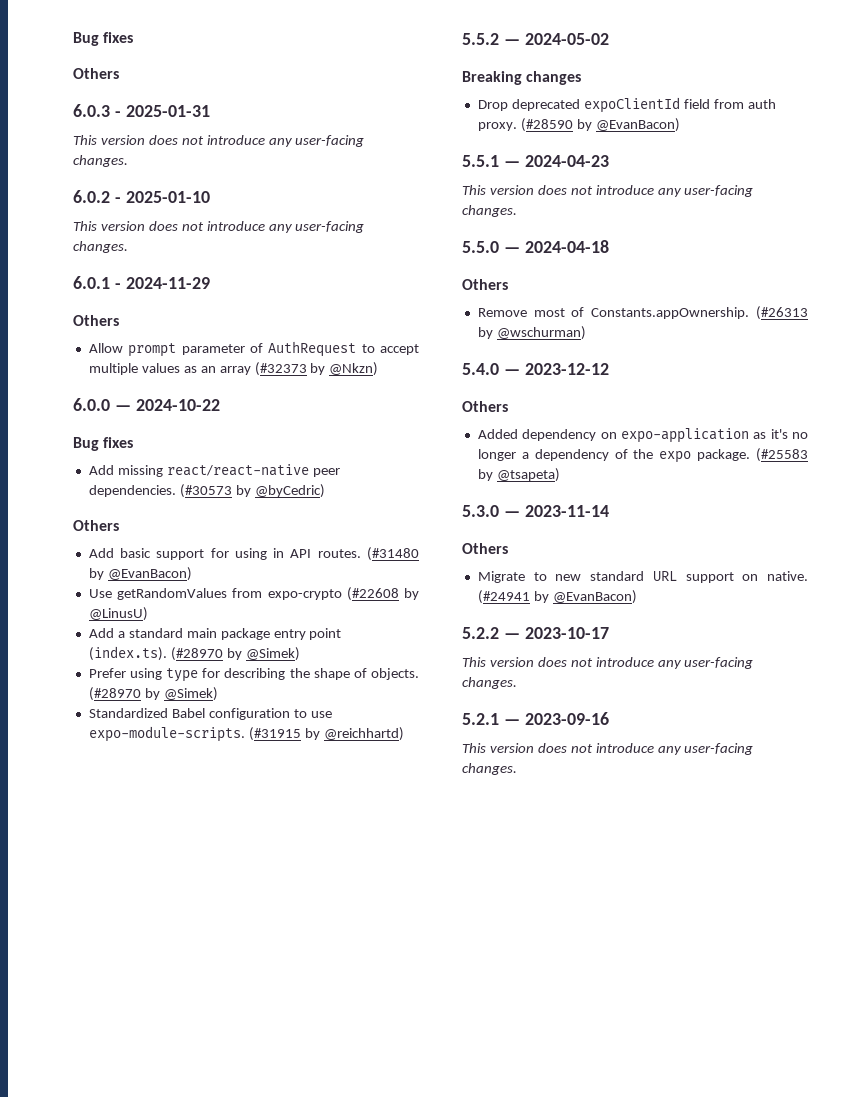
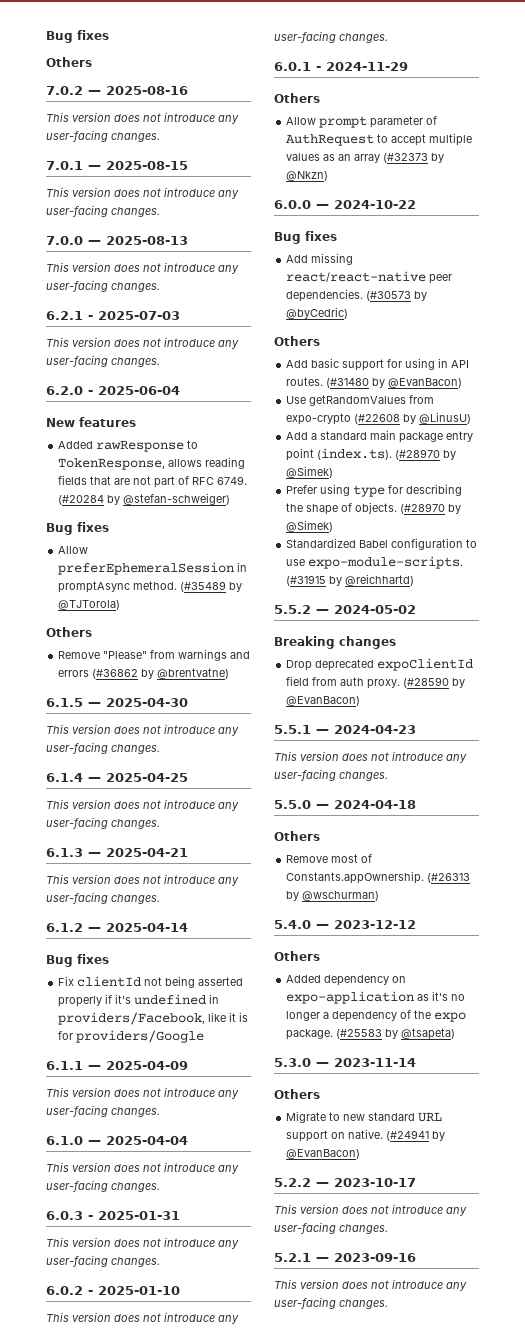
+ 7.0.2 — 2025-08-16
+ This version does not introduce any user-facing changes.
+ 7.0.1 — 2025-08-15
+ This version does not introduce any user-facing changes.
+ 7.0.0 — 2025-08-13
+ This version does not introduce any user-facing changes.
+ 6.2.1 - 2025-07-03
+ This version does not introduce any user-facing changes.
+ 6.2.0 - 2025-06-04
+ New features
+ Added rawResponse to TokenResponse, allows reading fields that are not part of RFC 6749. (#20284 by @stefan-schweiger)
+ Bug fixes
+ Allow preferEphemeralSession in promptAsync method. (#35489 by @TJTorola)
+ Others
+ Remove "Please" from warnings and errors (#36862 by @brentvatne)
+ 6.1.5 — 2025-04-30
+ This version does not introduce any user-facing changes.
+ 6.1.4 — 2025-04-25
+ This version does not introduce any user-facing changes.
+ 6.1.3 — 2025-04-21
+ This version does not introduce any user-facing changes.
+ 6.1.2 — 2025-04-14
+ Bug fixes
+ Fix clientId not being asserted properly if it's undefined in providers/Facebook, like it is for providers/Google
+ 6.1.1 — 2025-04-09
+ This version does not introduce any user-facing changes.
+ 6.1.0 — 2025-04-04
+ This version does not introduce any user-facing changes.

